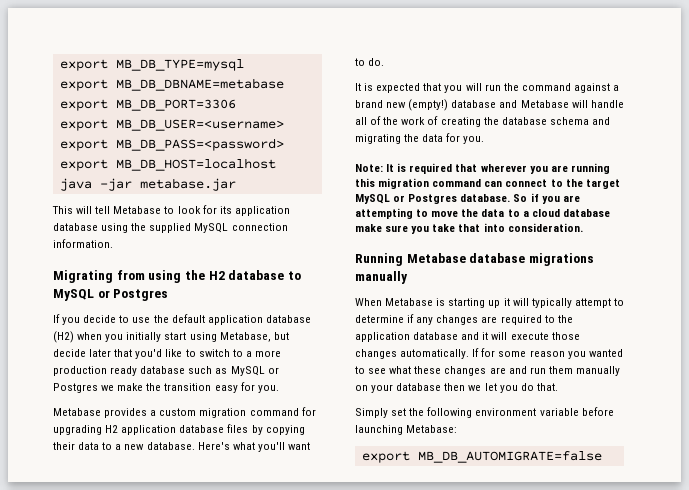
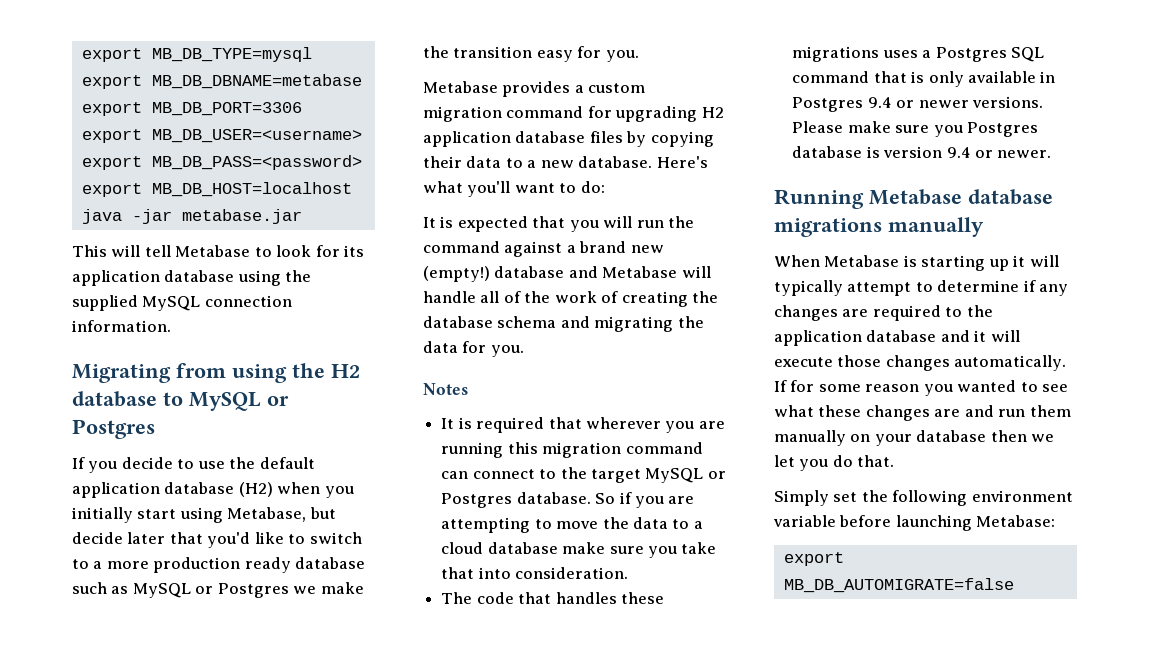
- Here's what you'll want to do.
+ Here's what you'll want to do:
- Note: It is required that wherever you are running this migration command can connect to the target MySQL or Postgres database.
+ Notes
+ It is required that wherever you are running this migration command can connect to the target MySQL or Postgres database.
+ The code that handles these migrations uses a Postgres SQL command that is only available in Postgres 9.4 or newer versions. Please make sure you Postgres database is version 9.4 or newer.

